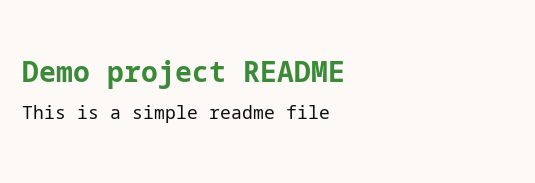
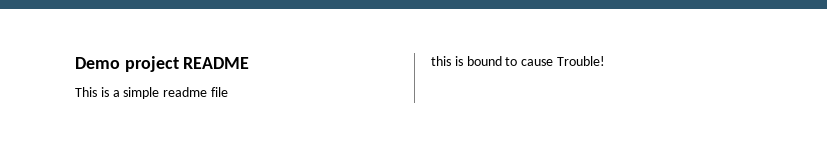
+ this is bound to cause Trouble!

